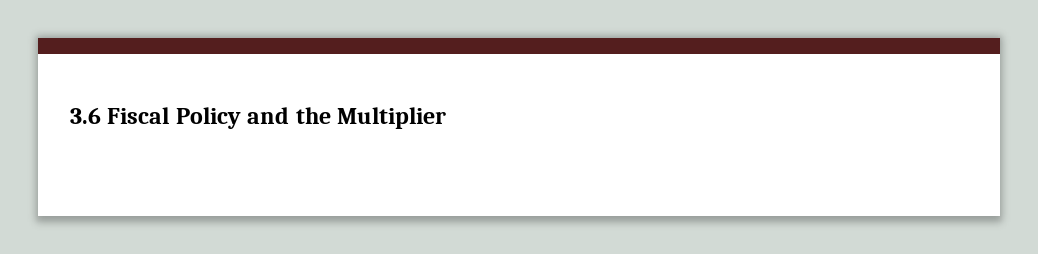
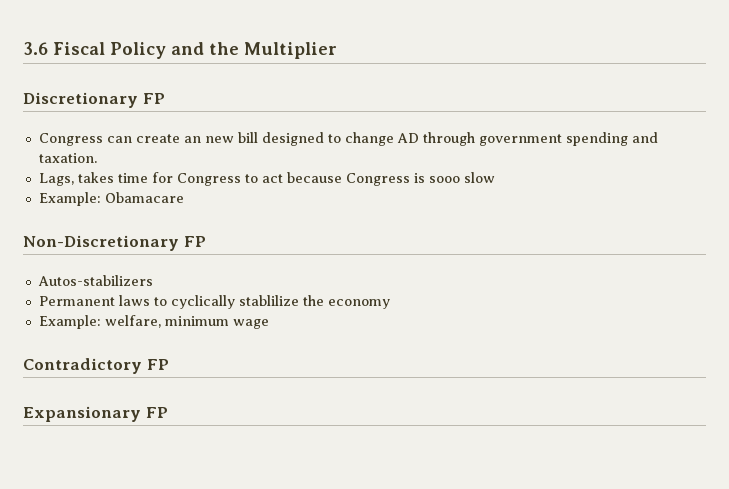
+ Discretionary FP
+ Congress can create an new bill designed to change AD through government spending and taxation.
+ Lags, takes time for Congress to act because Congress is sooo slow
+ Example: Obamacare
+ Non-Discretionary FP
+ Autos-stabilizers
+ Permanent laws to cyclically stablilize the economy
+ Example: welfare, minimum wage
+ Contradictory FP
+ Expansionary FP

